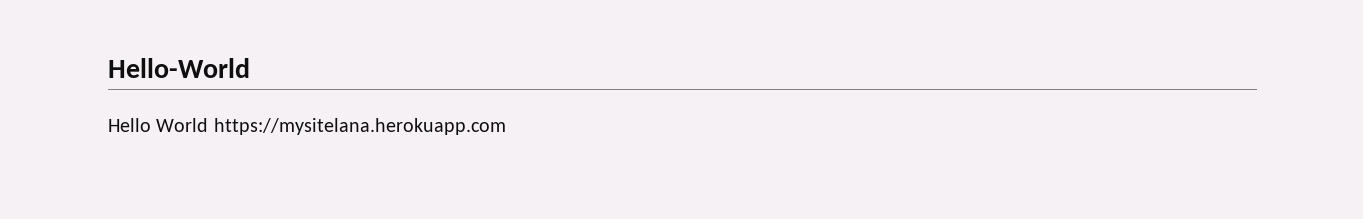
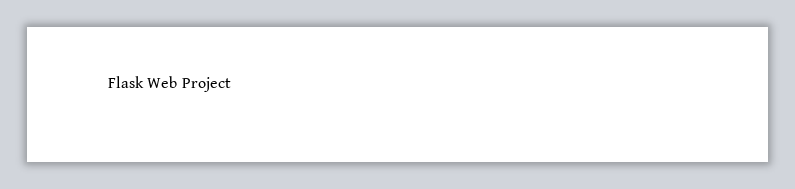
- Hello-World
- Hello World https://mysitelana.herokuapp.com
+ Flask Web Project

